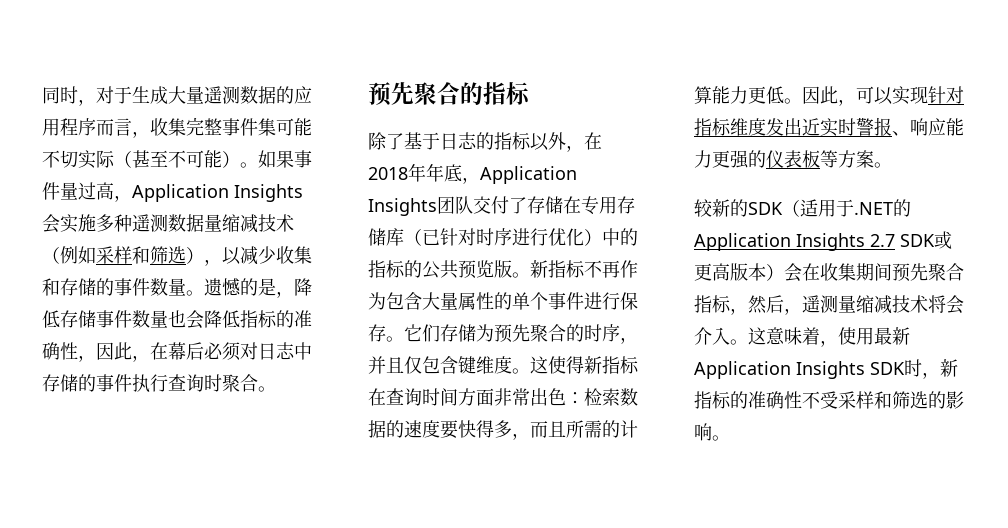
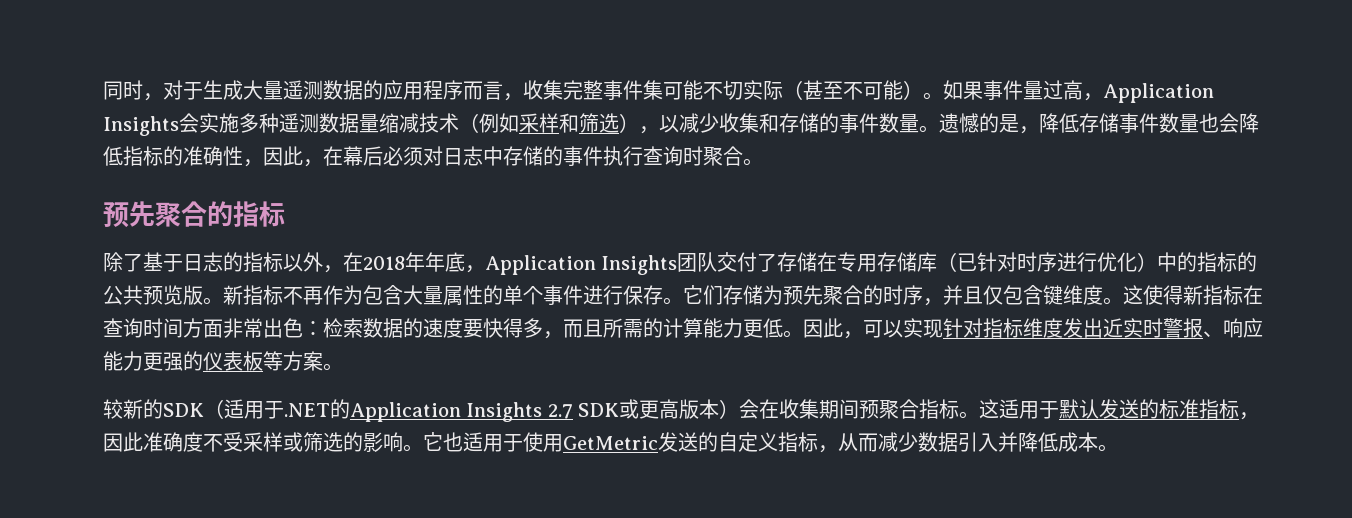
- 较新的SDK（适用于.NET的Application Insights 2.7 SDK或更高版本）会在收集期间预先聚合指标，然后，遥测量缩减技术将会介入。这意味着，使用最新Application Insights SDK时，新指标的准确性不受采样和筛选的影响。
+ 较新的SDK（适用于.NET的Application Insights 2.7 SDK或更高版本）会在收集期间预聚合指标。这适用于默认发送的标准指标，因此准确度不受采样或筛选的影响。
+ 它也适用于使用GetMetric发送的自定义指标，从而减少数据引入并降低成本。

